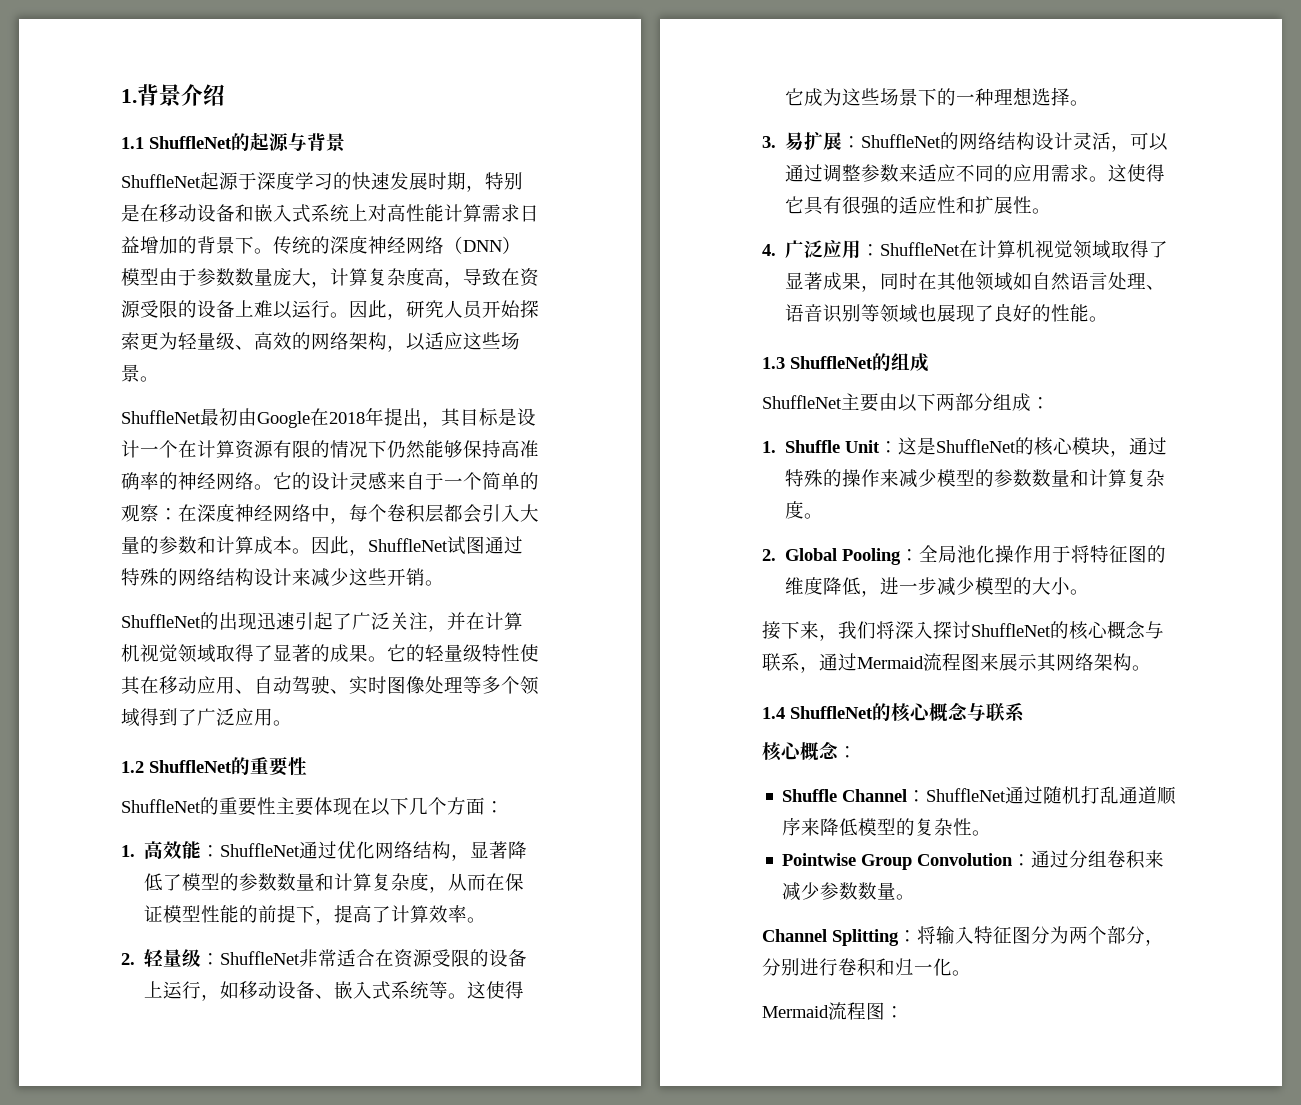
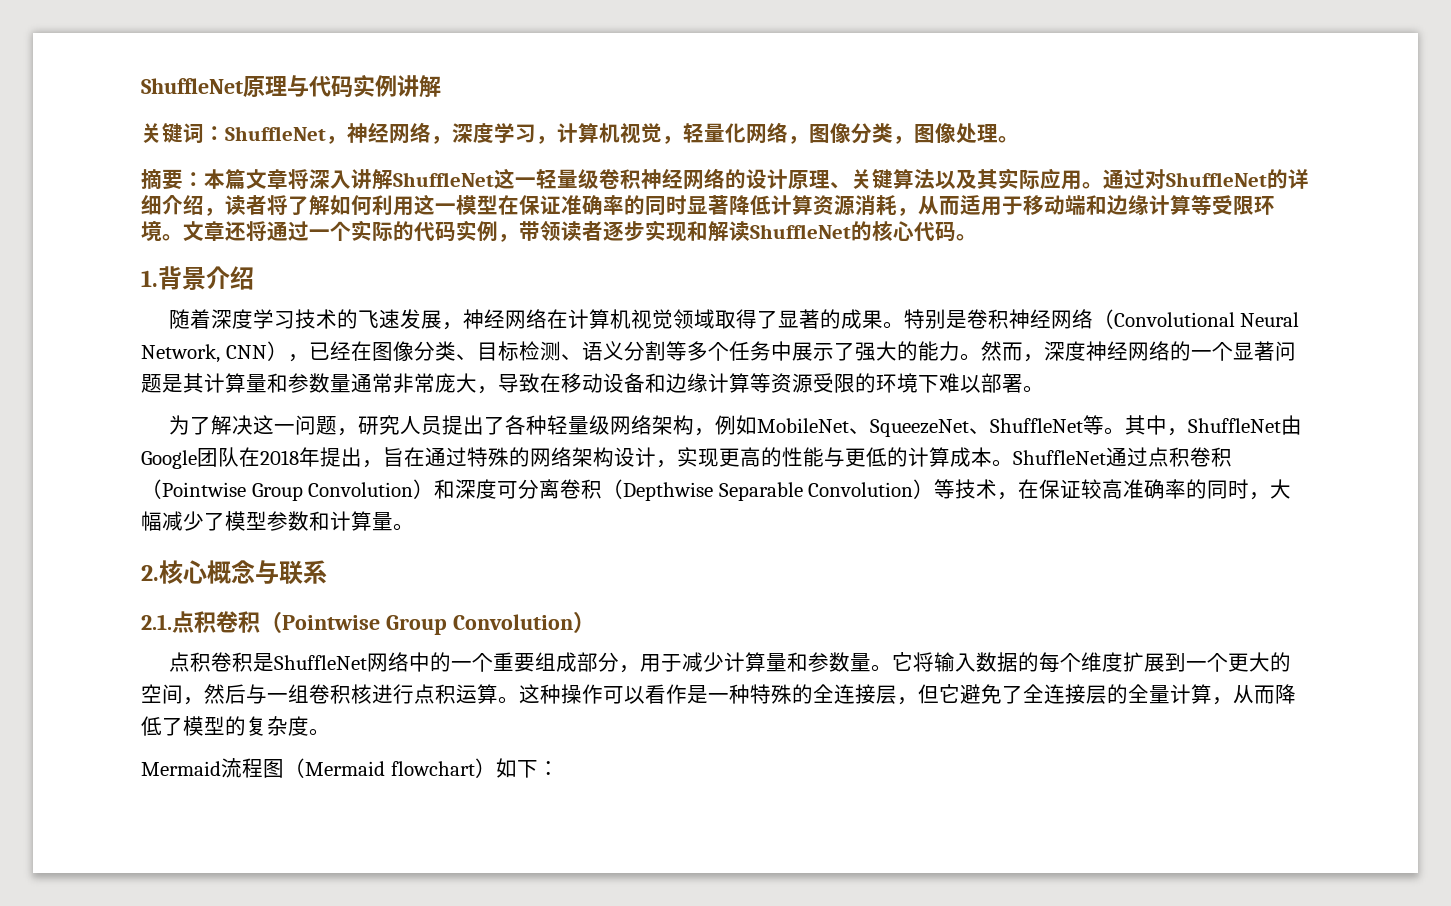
+ ShuffleNet原理与代码实例讲解
+ 关键词：ShuffleNet，神经网络，深度学习，计算机视觉，轻量化网络，图像分类，图像处理。
+ 摘要：本篇文章将深入讲解ShuffleNet这一轻量级卷积神经网络的设计原理、关键算法以及其实际应用。通过对ShuffleNet的详细介绍，读者将了解如何利用这一模型在保证准确率的同时显著降低计算资源消耗，从而适用于移动端和边缘计算等受限环境。文章还将通过一个实际的代码实例，带领读者逐步实现和解读ShuffleNet的核心代码。
  1.背景介绍
- 1.1 ShuffleNet的起源与背景
- ShuffleNet起源于深度学习的快速发展时期，特别是在移动设备和嵌入式系统上对高性能计算需求日益增加的背景下。传统的深度神经网络（DNN）模型由于参数数量庞大，计算复杂度高，导致在资源受限的设备上难以运行。因此，研究人员开始探索更为轻量级、高效的网络架构，以适应这些场景。
- ShuffleNet最初由Google在2018年提出，其目标是设计一个在计算资源有限的情况下仍然能够保持高准确率的神经网络。它的设计灵感来自于一个简单的观察：在深度神经网络中，每个卷积层都会引入大量的参数和计算成本。因此，ShuffleNet试图通过特殊的网络结构设计来减少这些开销。
- ShuffleNet的出现迅速引起了广泛关注，并在计算机视觉领域取得了显著的成果。
+ 随着深度学习技术的飞速发展，神经网络在计算机视觉领域取得了显著的成果。
- 它的轻量级特性使其在移动应用、自动驾驶、实时图像处理等多个领域得到了广泛应用。
- 1.2 ShuffleNet的重要性
- ShuffleNet的重要性主要体现在以下几个方面：
- 1.高效能：ShuffleNet通过优化网络结构，显著降低了模型的参数数量和计算复杂度，从而在保证模型性能的前提下，提高了计算效率。
- 2.轻量级：ShuffleNet非常适合在资源受限的设备上运行，如移动设备、嵌入式系统等。这使得它成为这些场景下的一种理想选择。
- 3.易扩展：ShuffleNet的网络结构设计灵活，可以通过调整参数来适应不同的应用需求。这使得它具有很强的适应性和扩展性。
- 4.广泛应用：ShuffleNet在计算机视觉领域取得了显著成果，同时在其他领域如自然语言处理、语音识别等领域也展现了良好的性能。
- 1.3 ShuffleNet的组成
- ShuffleNet主要由以下两部分组成：
- 1. Shuffle Unit：这是ShuffleNet的核心模块，通过特殊的操作来减少模型的参数数量和计算复杂度。
- 2. Global Pooling：全局池化操作用于将特征图的维度降低，进一步减少模型的大小。
- 接下来，我们将深入探讨ShuffleNet的核心概念与联系，通过Mermaid流程图来展示其网络架构。
- 1.4 ShuffleNet的核心概念与联系
- 核心概念：
- Shuffle Channel：ShuffleNet通过随机打乱通道顺序来降低模型的复杂性。
- Pointwise Group Convolution：通过分组卷积来减少参数数量。
- Channel Splitting：将输入特征图分为两个部分，分别进行卷积和归一化。
+ 特别是卷积神经网络（Convolutional Neural Network, CNN），已经在图像分类、目标检测、语义分割等多个任务中展示了强大的能力。然而，深度神经网络的一个显著问题是其计算量和参数量通常非常庞大，导致在移动设备和边缘计算等资源受限的环境下难以部署。
+ 为了解决这一问题，研究人员提出了各种轻量级网络架构，例如MobileNet、SqueezeNet、ShuffleNet等。其中，ShuffleNet由Google团队在2018年提出，旨在通过特殊的网络架构设计，实现更高的性能与更低的计算成本。ShuffleNet通过点积卷积（Pointwise Group Convolution）和深度可分离卷积（Depthwise Separable Convolution）等技术，在保证较高准确率的同时，大幅减少了模型参数和计算量。
+ 2.核心概念与联系
+ 2.1.点积卷积（Pointwise Group Convolution）
+ 点积卷积是ShuffleNet网络中的一个重要组成部分，用于减少计算量和参数量。它将输入数据的每个维度扩展到一个更大的空间，然后与一组卷积核进行点积运算。这种操作可以看作是一种特殊的全连接层，但它避免了全连接层的全量计算，从而降低了模型的复杂度。
- Mermaid流程图：
+ Mermaid流程图（Mermaid flowchart）如下：

